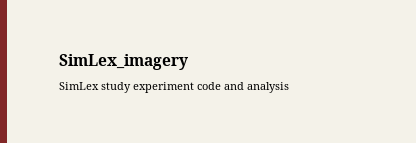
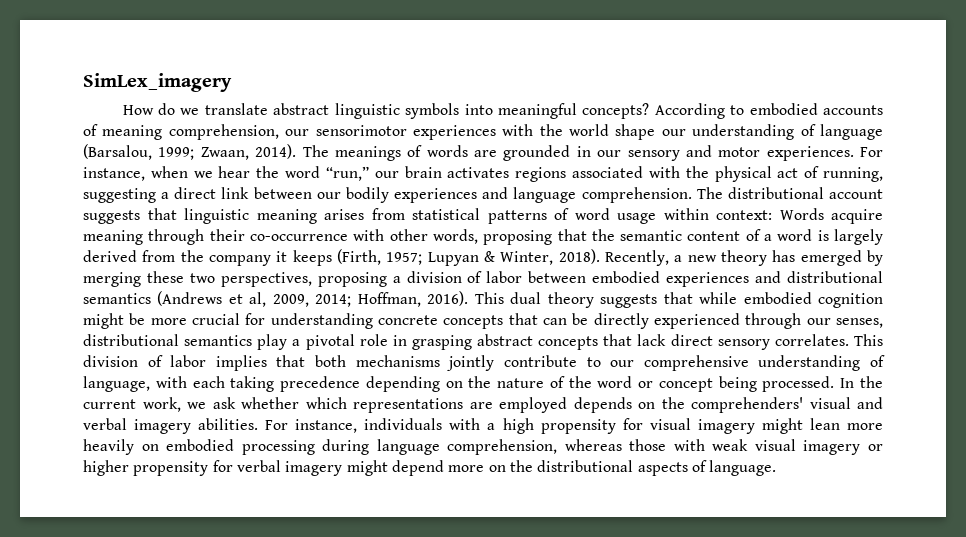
- SimLex study experiment code and analysis
+ How do we translate abstract linguistic symbols into meaningful concepts? According to embodied accounts of meaning comprehension, our sensorimotor experiences with the world shape our understanding of language (Barsalou, 1999; Zwaan, 2014). The meanings of words are grounded in our sensory and motor experiences. For instance, when we hear the word “run,” our brain activates regions associated with the physical act of running, suggesting a direct link between our bodily experiences and language comprehension. The distributional account suggests that linguistic meaning arises from statistical patterns of word usage within context: Words acquire meaning through their co-occurrence with other words, proposing that the semantic content of a word is largely derived from the company it keeps (Firth, 1957; Lupyan & Winter, 2018). Recently, a new theory has emerged by merging these two perspectives, proposing a division of labor between embodied experiences and distributional semantics (Andrews et al, 2009, 2014; Hoffman, 2016). This dual theory suggests that while embodied cognition might be more crucial for understanding concrete concepts that can be directly experienced through our senses, distributional semantics play a pivotal role in grasping abstract concepts that lack direct sensory correlates. This division of labor implies that both mechanisms jointly contribute to our comprehensive understanding of language, with each taking precedence depending on the nature of the word or concept being processed. In the current work, we ask whether which representations are employed depends on the comprehenders' visual and verbal imagery abilities. For instance, individuals with a high propensity for visual imagery might lean more heavily on embodied processing during language comprehension, whereas those with weak visual imagery or higher propensity for verbal imagery might depend more on the distributional aspects of language.

